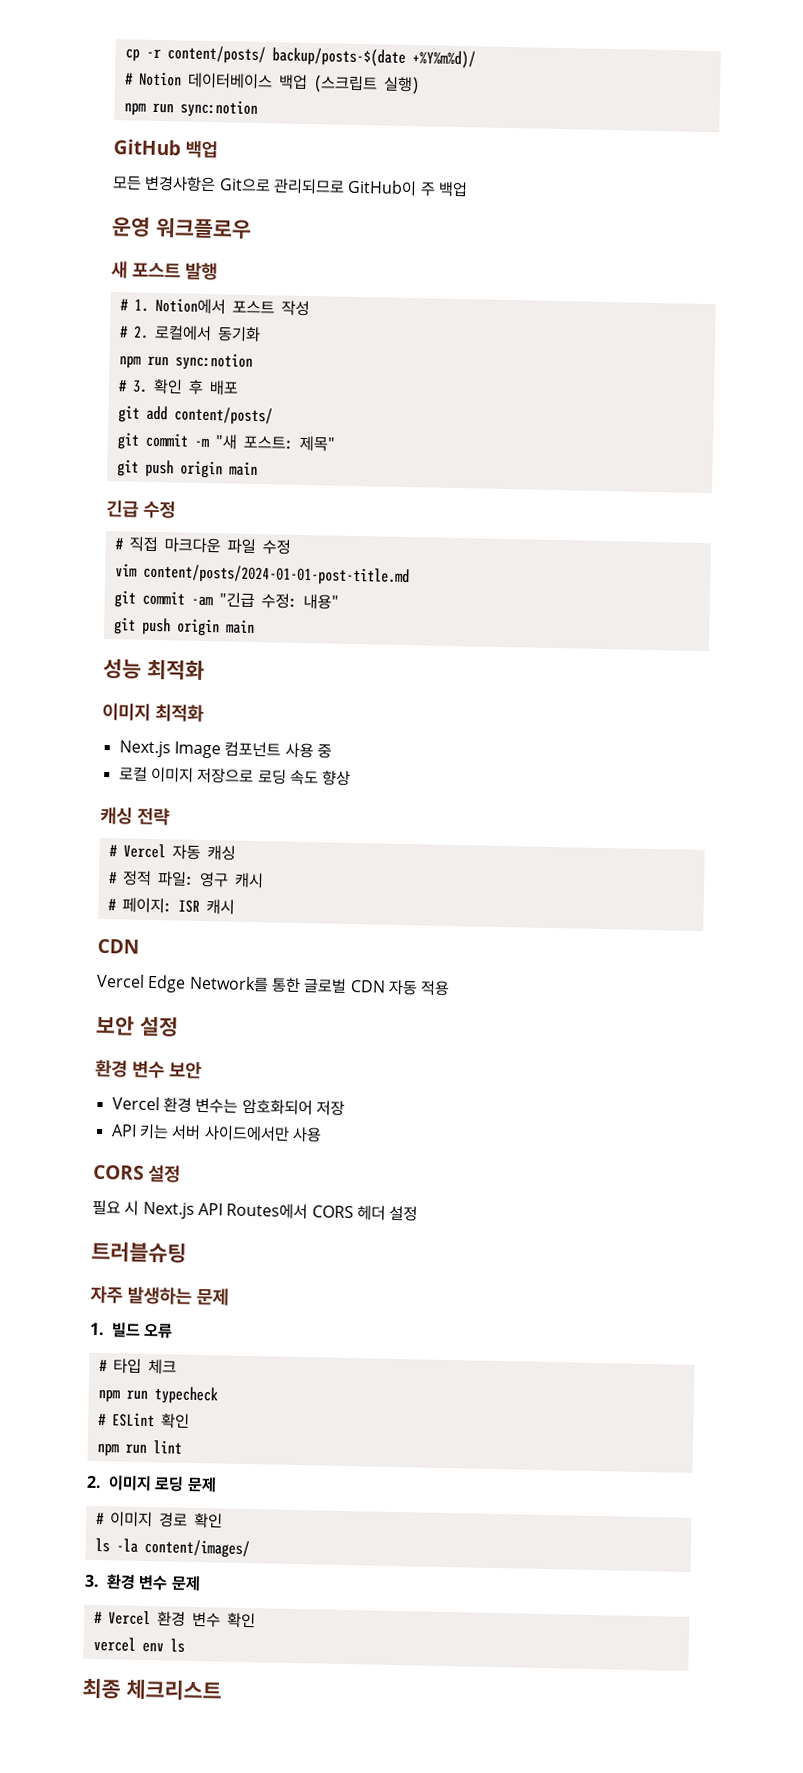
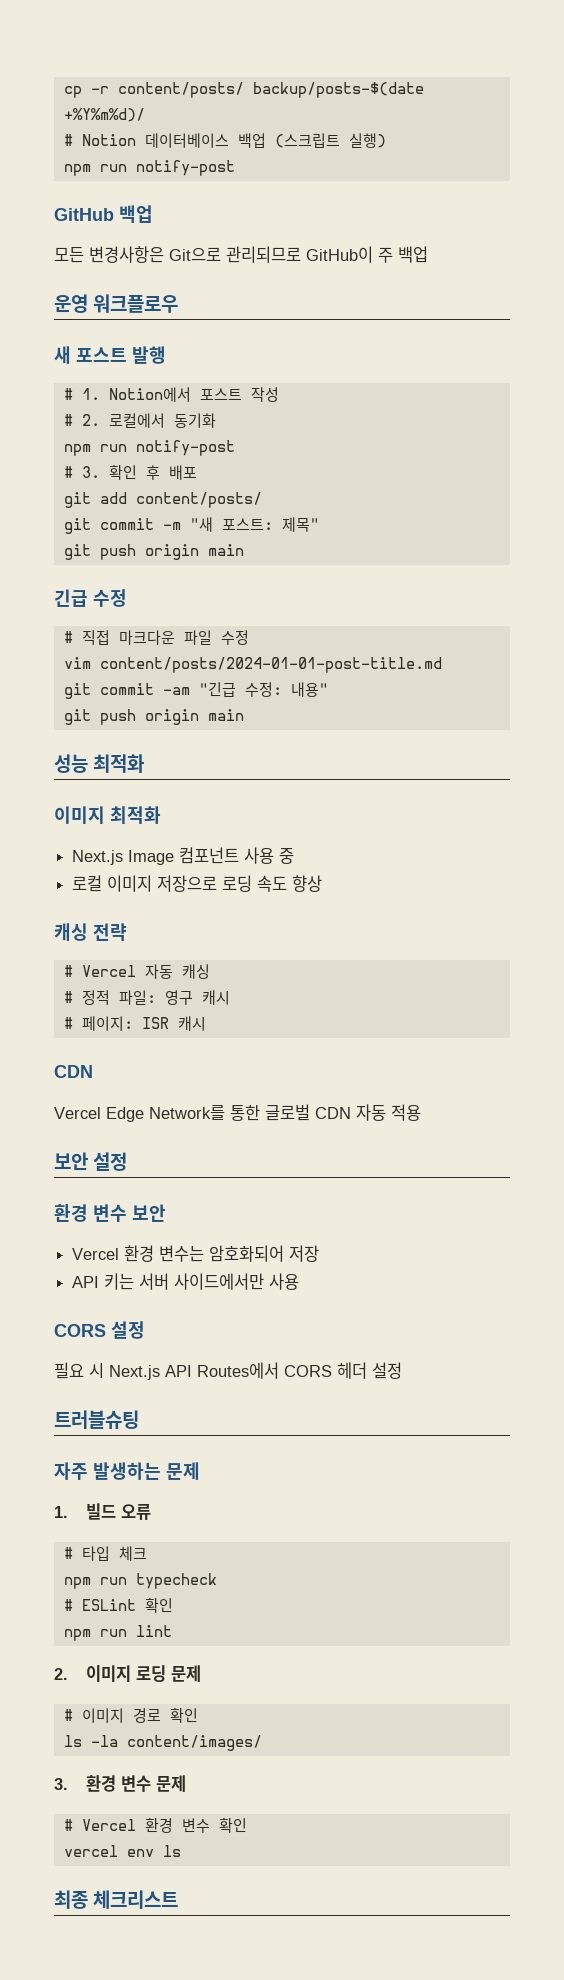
  # Notion 데이터베이스 백업 (스크립트 실행)
- npm run sync:notion
+ npm run notify-post
  # 2. 로컬에서 동기화
- npm run sync:notion
+ npm run notify-post

